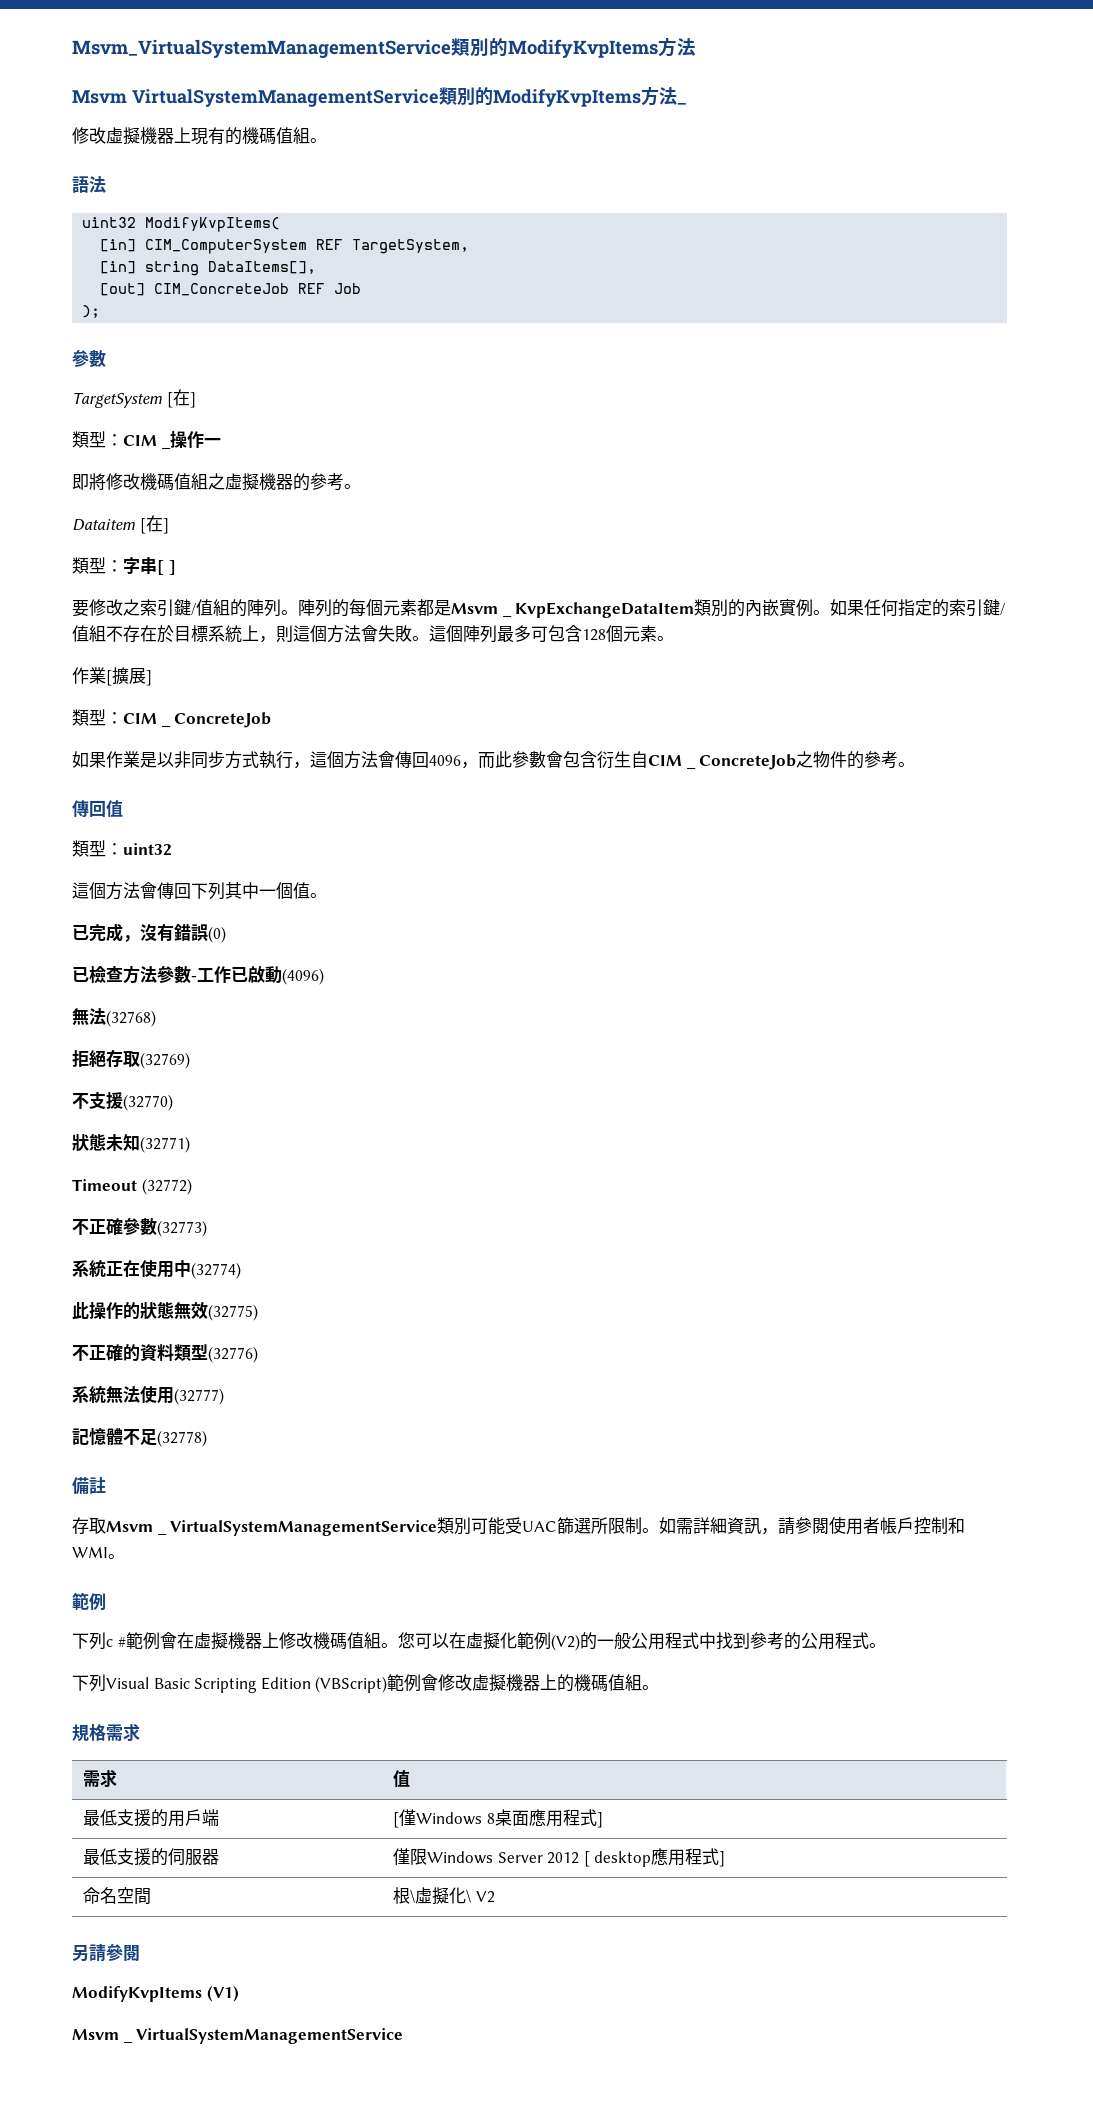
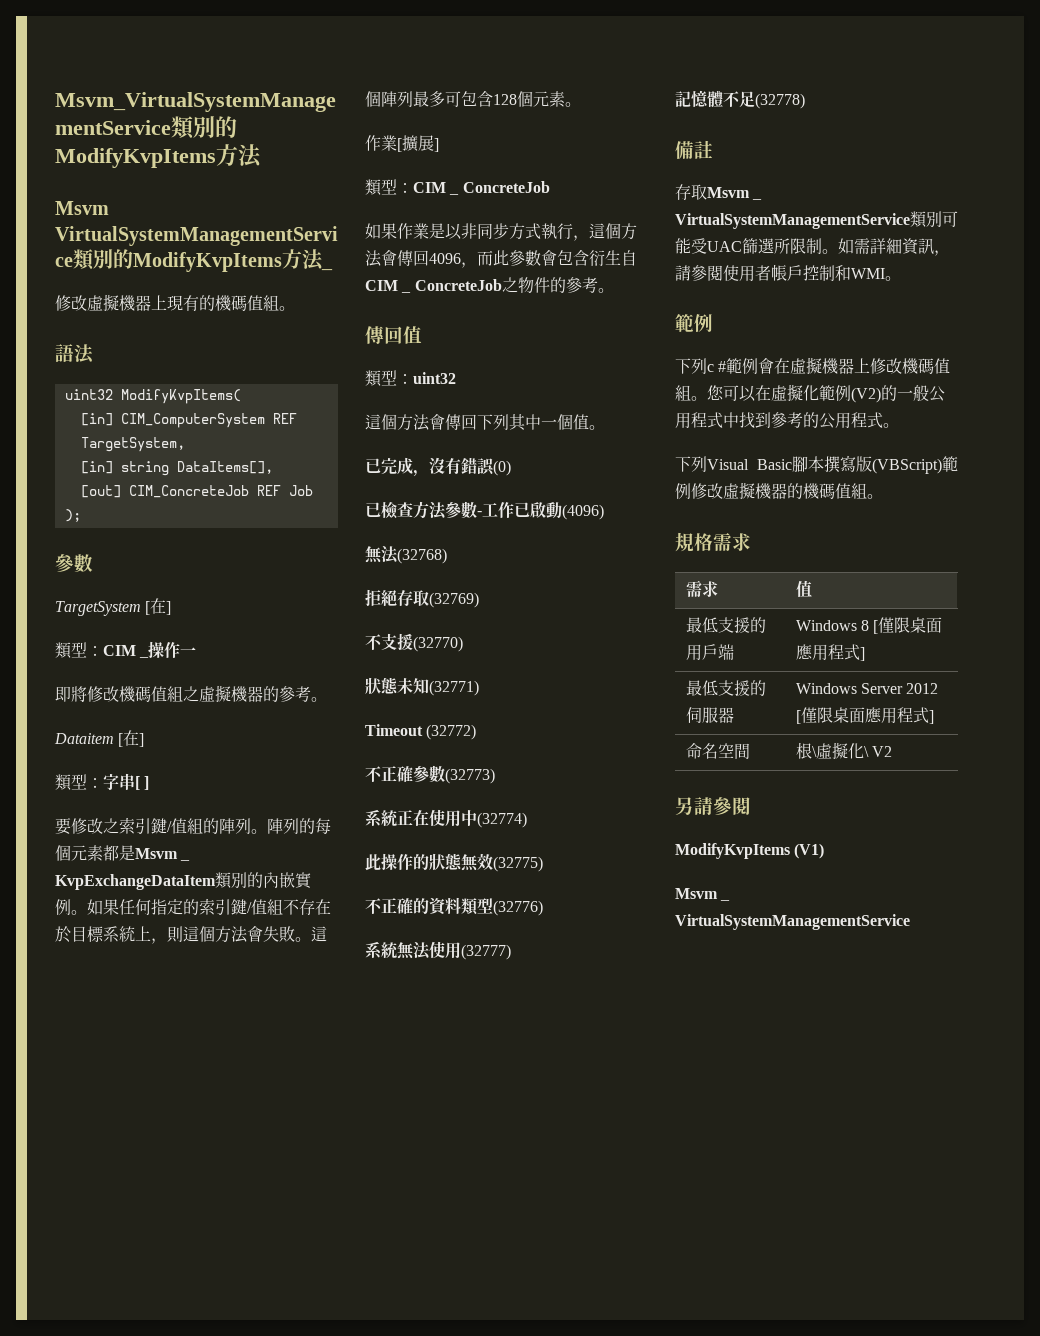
- 下列Visual Basic Scripting Edition (VBScript)範例會修改虛擬機器上的機碼值組。
+ 下列Visual Basic腳本撰寫版(VBScript)範例修改虛擬機器的機碼值組。
- 最低支援的用戶端 | [僅Windows 8桌面應用程式]
+ 最低支援的用戶端 | Windows 8 [僅限桌面應用程式]
- 最低支援的伺服器 | 僅限Windows Server 2012 [ desktop應用程式]
+ 最低支援的伺服器 | Windows Server 2012 [僅限桌面應用程式]

